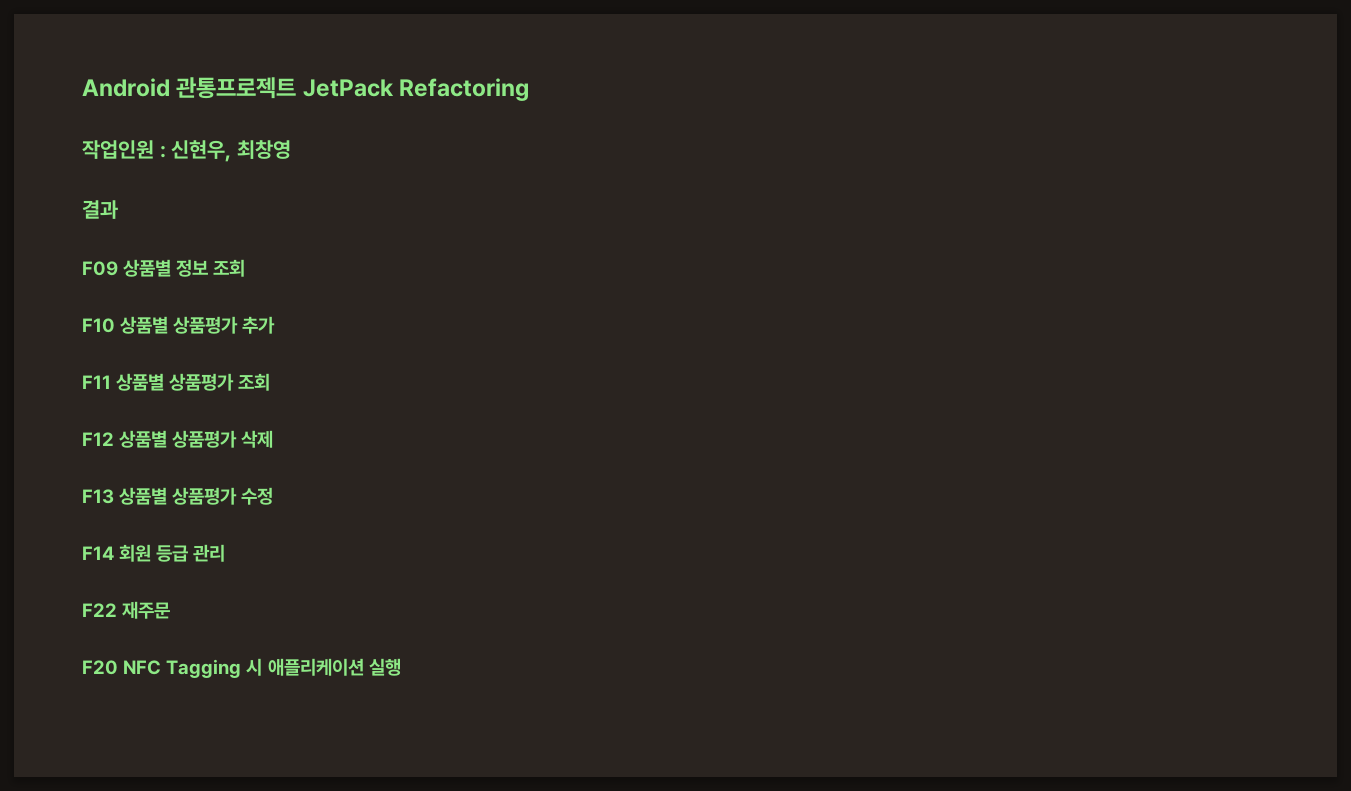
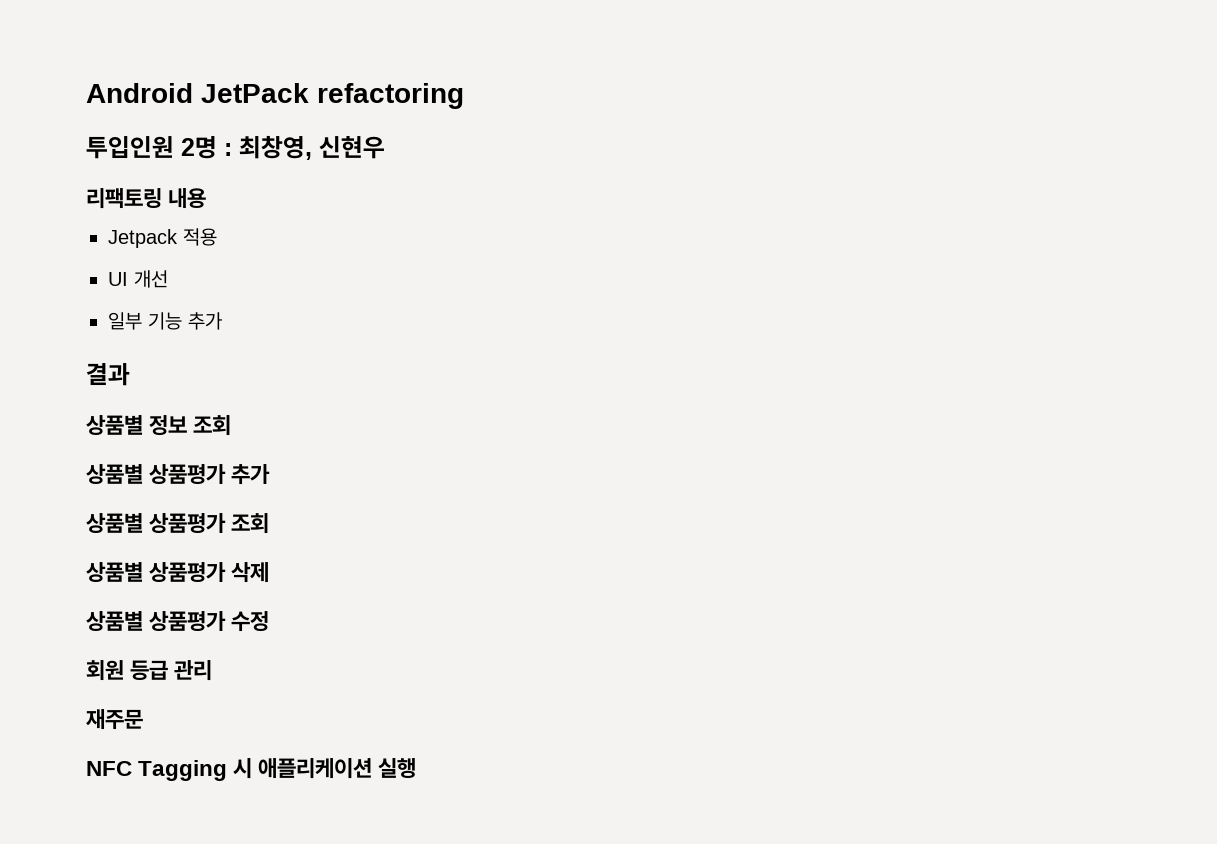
- Android 관통프로젝트 JetPack Refactoring
- 작업인원 : 신현우, 최창영
+ Android JetPack refactoring
+ 투입인원 2명 : 최창영, 신현우
+ 리팩토링 내용
+ Jetpack 적용
+ UI 개선
+ 일부 기능 추가
- F09 상품별 정보 조회
+ 상품별 정보 조회
- F10 상품별 상품평가 추가
+ 상품별 상품평가 추가
- F11 상품별 상품평가 조회
+ 상품별 상품평가 조회
- F12 상품별 상품평가 삭제
+ 상품별 상품평가 삭제
- F13 상품별 상품평가 수정
+ 상품별 상품평가 수정
- F14 회원 등급 관리
+ 회원 등급 관리
- F22 재주문
+ 재주문
- F20 NFC Tagging 시 애플리케이션 실행
+ NFC Tagging 시 애플리케이션 실행

